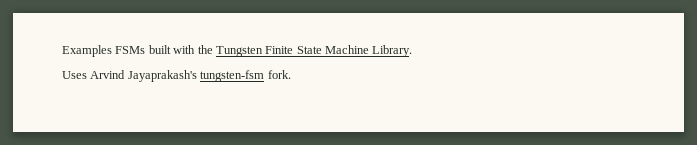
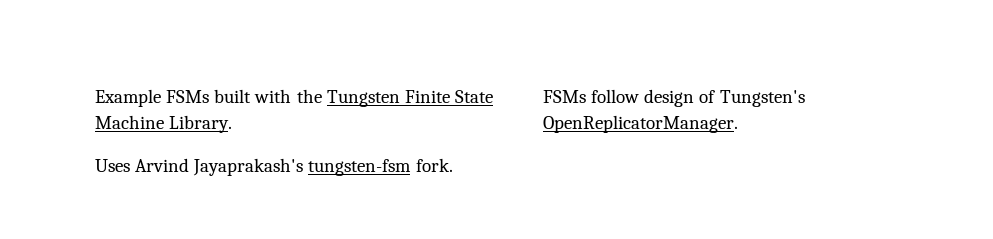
- Examples FSMs built with the Tungsten Finite State Machine Library.
+ Example FSMs built with the Tungsten Finite State Machine Library.
+ FSMs follow design of Tungsten's OpenReplicatorManager.

